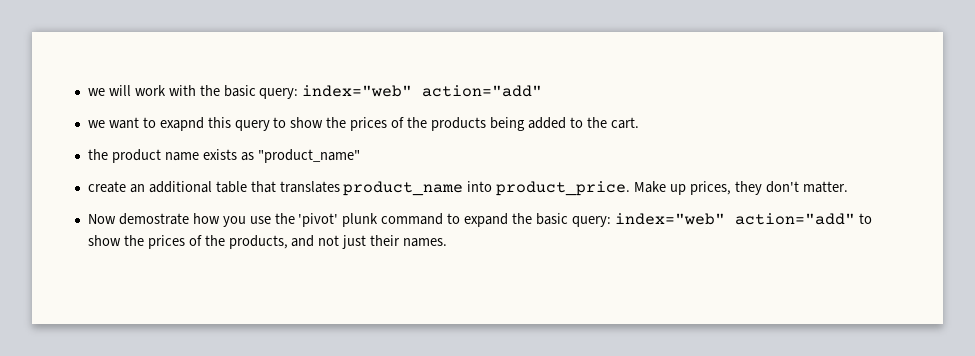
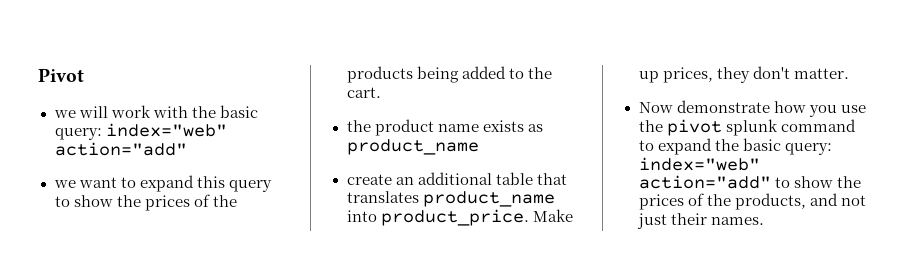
+ Pivot
- we want to exapnd this query to show the prices of the products being added to the cart.
+ we want to expand this query to show the prices of the products being added to the cart.
- the product name exists as "product_name"
+ the product name exists as product_name
- Now demostrate how you use the 'pivot' plunk command to expand the basic query: index="web" action="add" to show the prices of the products, and not just their names.
+ Now demonstrate how you use the pivot splunk command to expand the basic query: index="web" action="add" to show the prices of the products, and not just their names.

